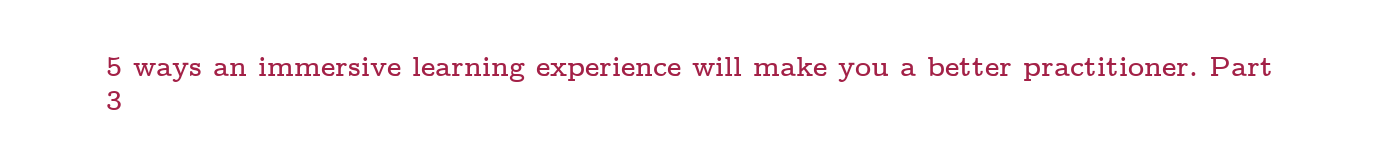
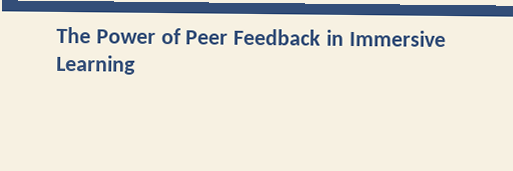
- 5 ways an immersive learning experience will make you a better practitioner. Part 3
+ The Power of Peer Feedback in Immersive Learning

